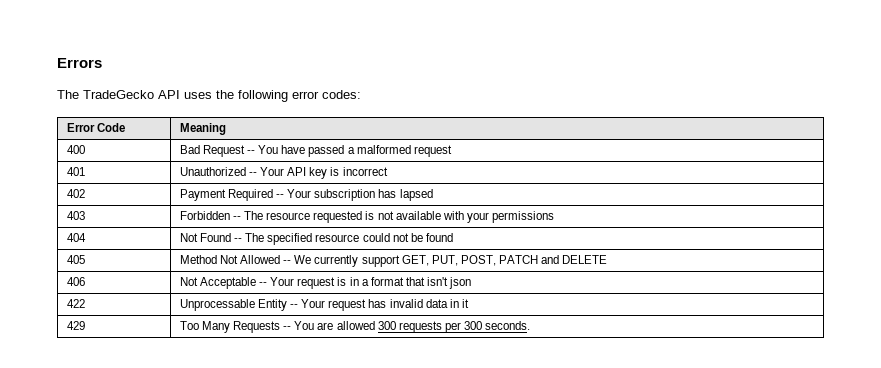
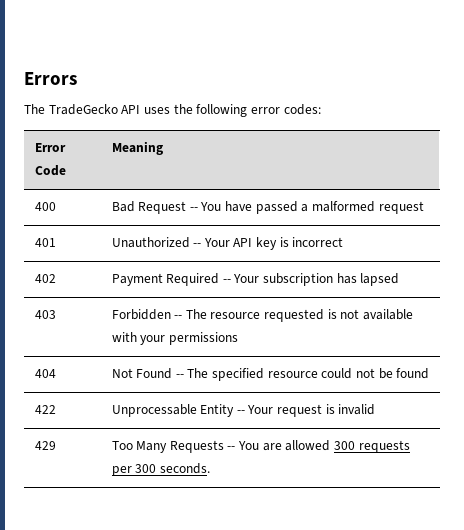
- 405 | Method Not Allowed -- We currently support GET, PUT, POST, PATCH and DELETE
- 406 | Not Acceptable -- Your request is in a format that isn't json
- 422 | Unprocessable Entity -- Your request has invalid data in it
+ 422 | Unprocessable Entity -- Your request is invalid

